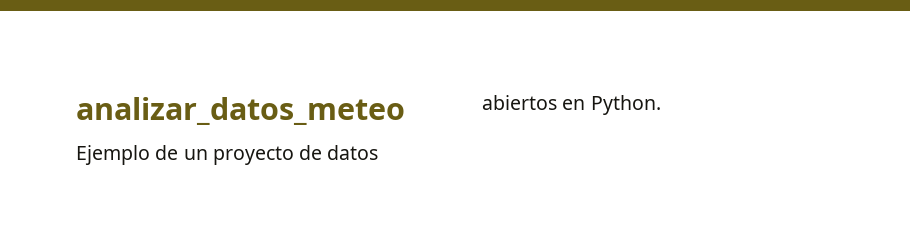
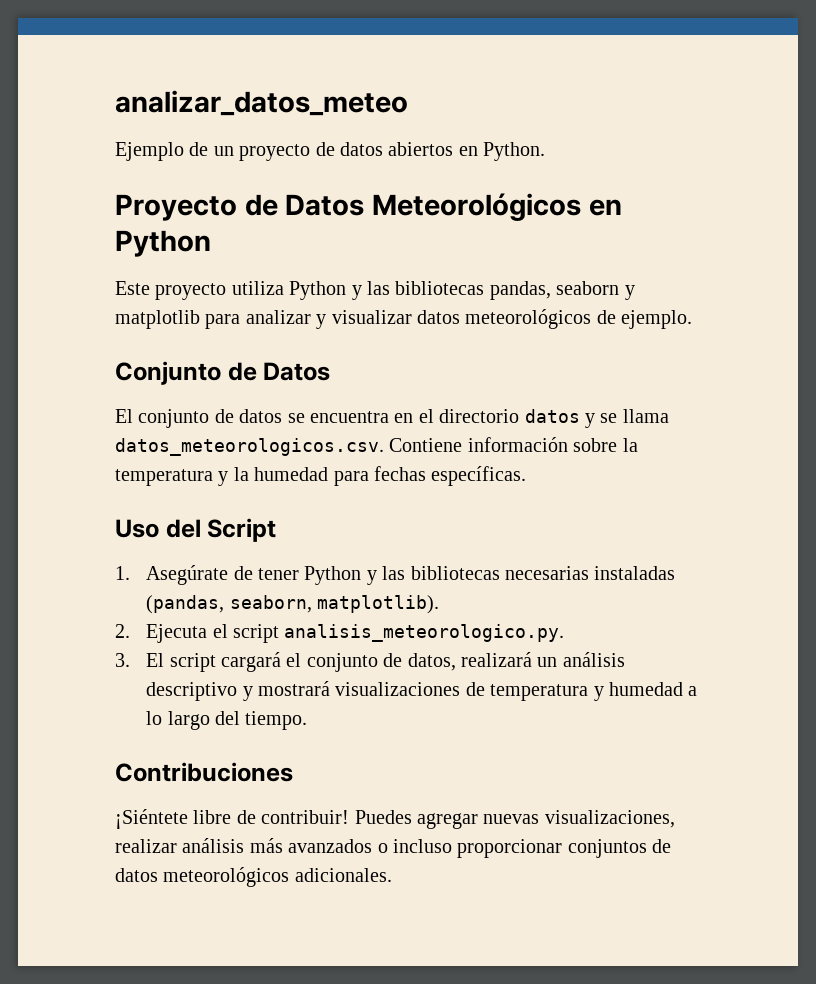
+ Proyecto de Datos Meteorológicos en Python
+ Este proyecto utiliza Python y las bibliotecas pandas, seaborn y matplotlib para analizar y visualizar datos meteorológicos de ejemplo.
+ Conjunto de Datos
+ El conjunto de datos se encuentra en el directorio datos y se llama datos_meteorologicos.csv. Contiene información sobre la temperatura y la humedad para fechas específicas.
+ Uso del Script
+ 1. Asegúrate de tener Python y las bibliotecas necesarias instaladas (pandas, seaborn, matplotlib).
+ 2. Ejecuta el script analisis_meteorologico.py.
+ 3. El script cargará el conjunto de datos, realizará un análisis descriptivo y mostrará visualizaciones de temperatura y humedad a lo largo del tiempo.
+ Contribuciones
+ ¡Siéntete libre de contribuir! Puedes agregar nuevas visualizaciones, realizar análisis más avanzados o incluso proporcionar conjuntos de datos meteorológicos adicionales.

